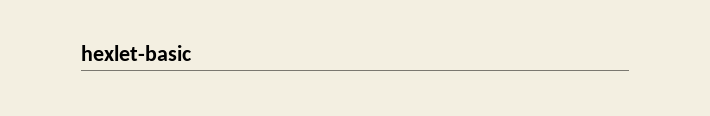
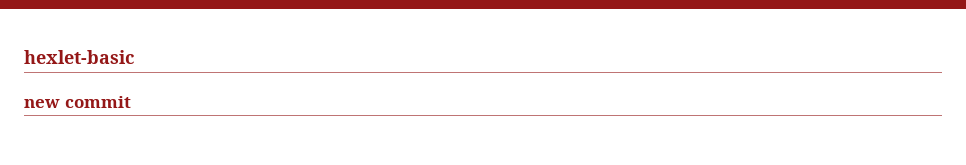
+ new commit

